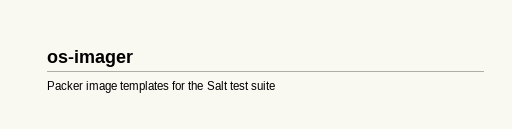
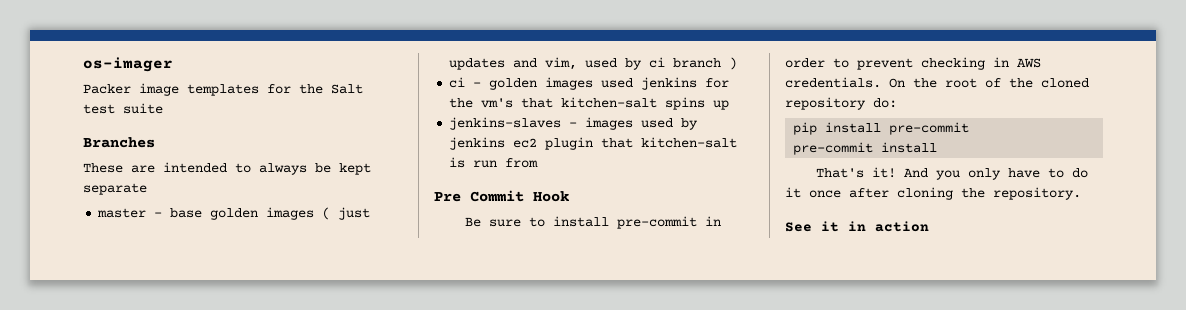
+ Branches
+ These are intended to always be kept separate
+ master - base golden images ( just updates and vim, used by ci branch )
+ ci - golden images used jenkins for the vm's that kitchen-salt spins up
+ jenkins-slaves - images used by jenkins ec2 plugin that kitchen-salt is run from
+ Pre Commit Hook
+ Be sure to install pre-commit in order to prevent checking in AWS credentials. On the root of the cloned repository do:
+ pip install pre-commit
+ pre-commit install
+ That's it! And you only have to do it once after cloning the repository.
+ See it in action

